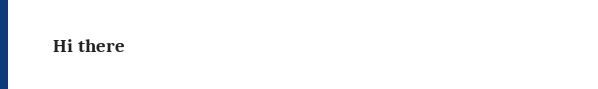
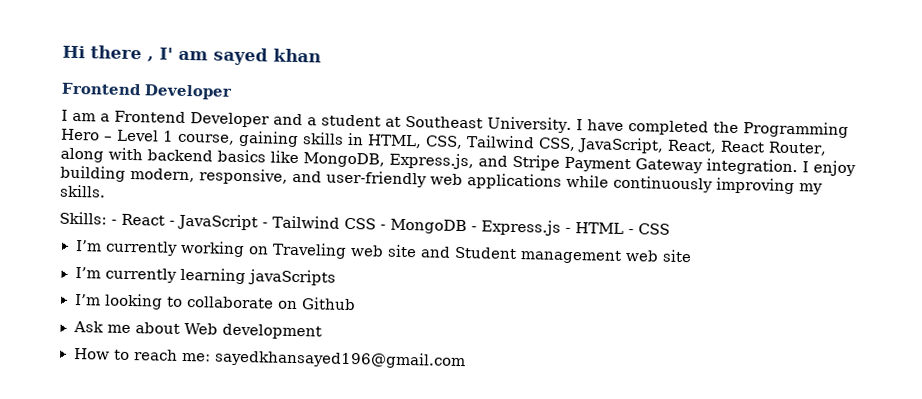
- Hi there
+ Hi there , I' am sayed khan
+ Frontend Developer
+ I am a Frontend Developer and a student at Southeast University. I have completed the Programming Hero – Level 1 course, gaining skills in HTML, CSS, Tailwind CSS, JavaScript, React, React Router, along with backend basics like MongoDB, Express.js, and Stripe Payment Gateway integration. I enjoy building modern, responsive, and user-friendly web applications while continuously improving my skills.
+ Skills: - React - JavaScript - Tailwind CSS - MongoDB - Express.js - HTML - CSS
+ I’m currently working on Traveling web site and Student management web site
+ I’m currently learning javaScripts
+ I’m looking to collaborate on Github
+ Ask me about Web development
+ How to reach me: sayedkhansayed196@gmail.com

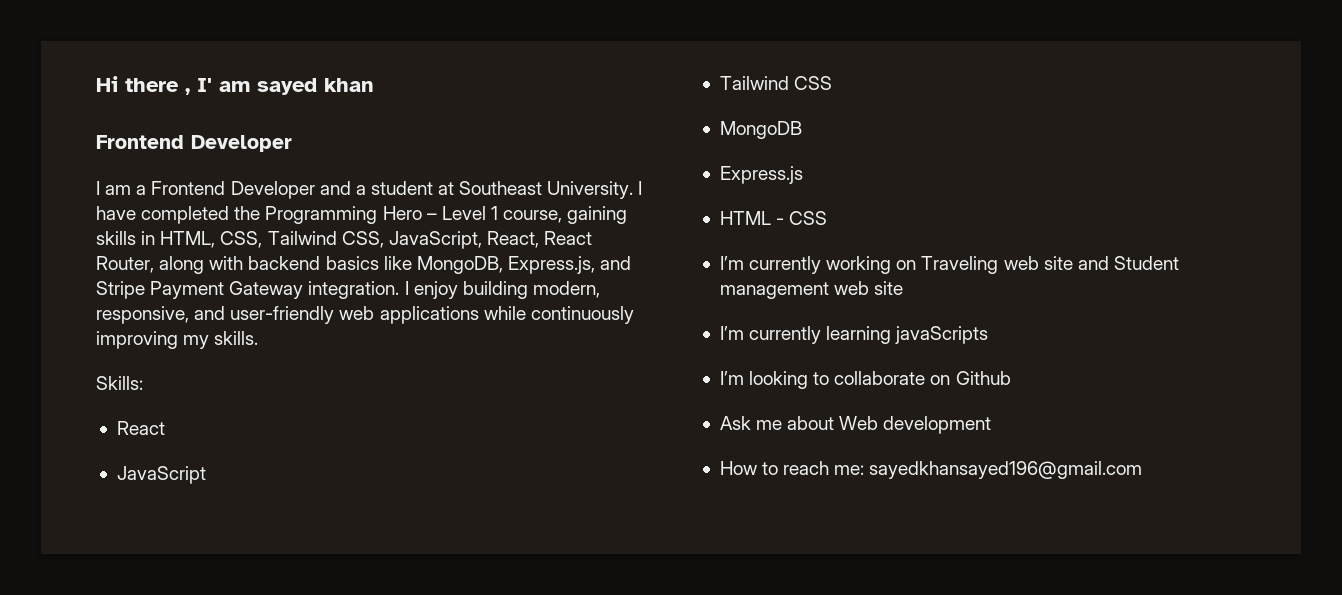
- Skills: - React - JavaScript - Tailwind CSS - MongoDB - Express.js - HTML - CSS
+ Skills:
+ React
+ JavaScript
+ Tailwind CSS
+ MongoDB
+ Express.js
+ HTML - CSS

